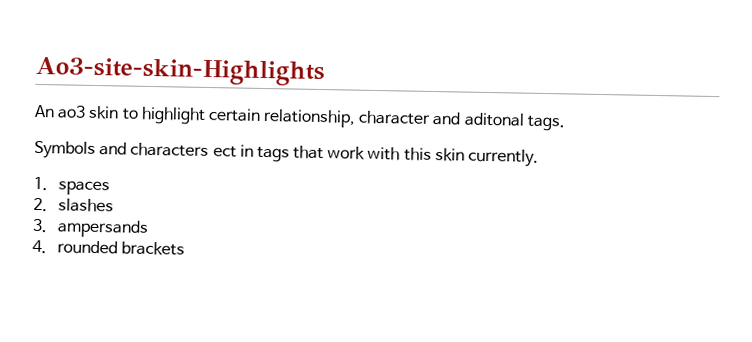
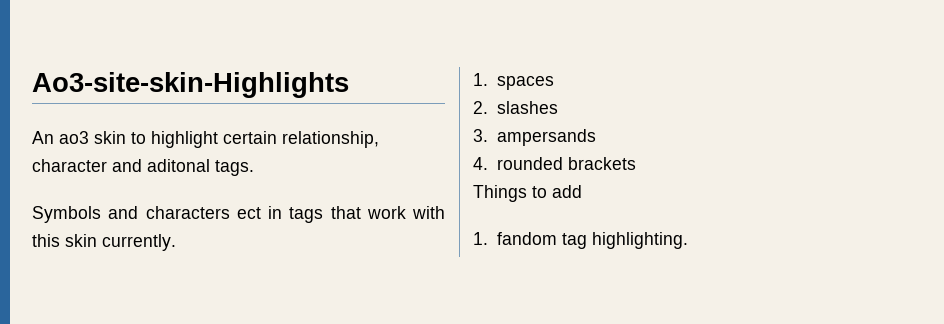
+ Things to add
+ 1. fandom tag highlighting.

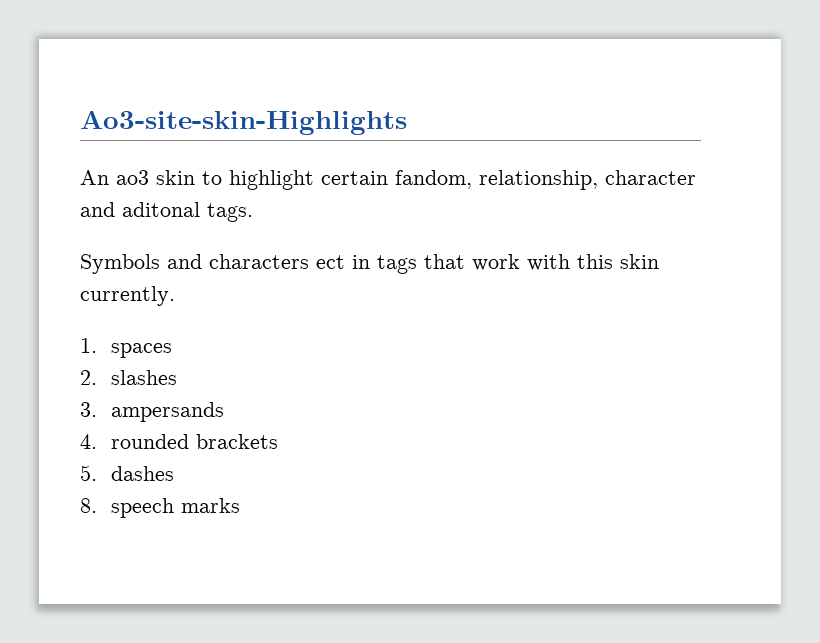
- An ao3 skin to highlight certain relationship, character and aditonal tags.
+ An ao3 skin to highlight certain fandom, relationship, character and aditonal tags.
- Things to add
- 1. fandom tag highlighting.
+ 5. dashes
+ 8. speech marks

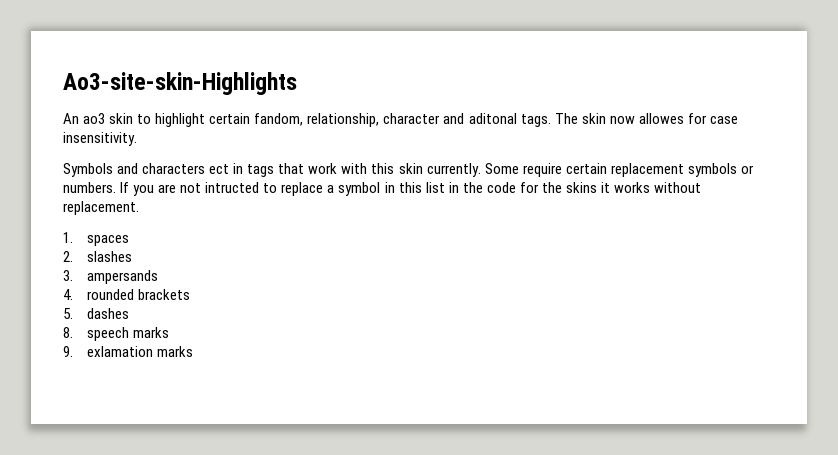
+ The skin now allowes for case insensitivity.
+ Some require certain replacement symbols or numbers. If you are not intructed to replace a symbol in this list in the code for the skins it works without replacement.
+ 9. exlamation marks

